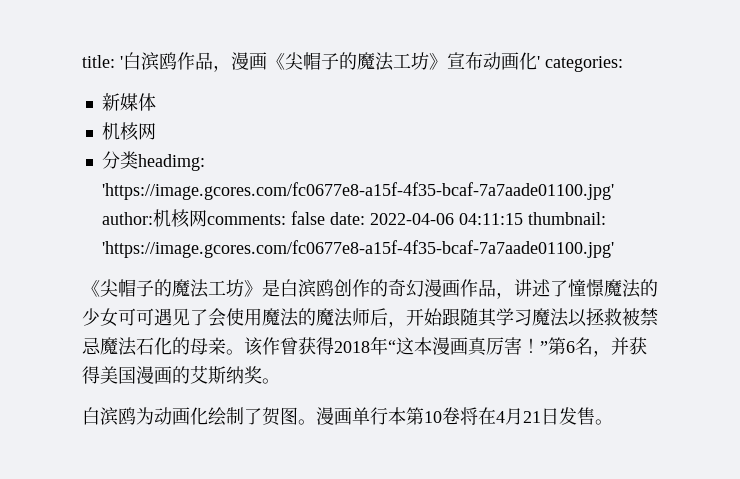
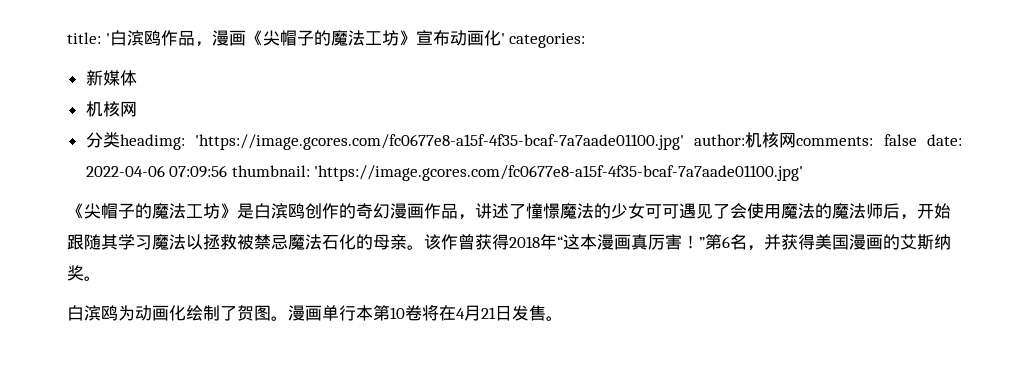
- 分类headimg: 'https://image.gcores.com/fc0677e8-a15f-4f35-bcaf-7a7aade01100.jpg' author:机核网comments: false date: 2022-04-06 04:11:15 thumbnail: 'https://image.gcores.com/fc0677e8-a15f-4f35-bcaf-7a7aade01100.jpg'
+ 分类headimg: 'https://image.gcores.com/fc0677e8-a15f-4f35-bcaf-7a7aade01100.jpg' author:机核网comments: false date: 2022-04-06 07:09:56 thumbnail: 'https://image.gcores.com/fc0677e8-a15f-4f35-bcaf-7a7aade01100.jpg'

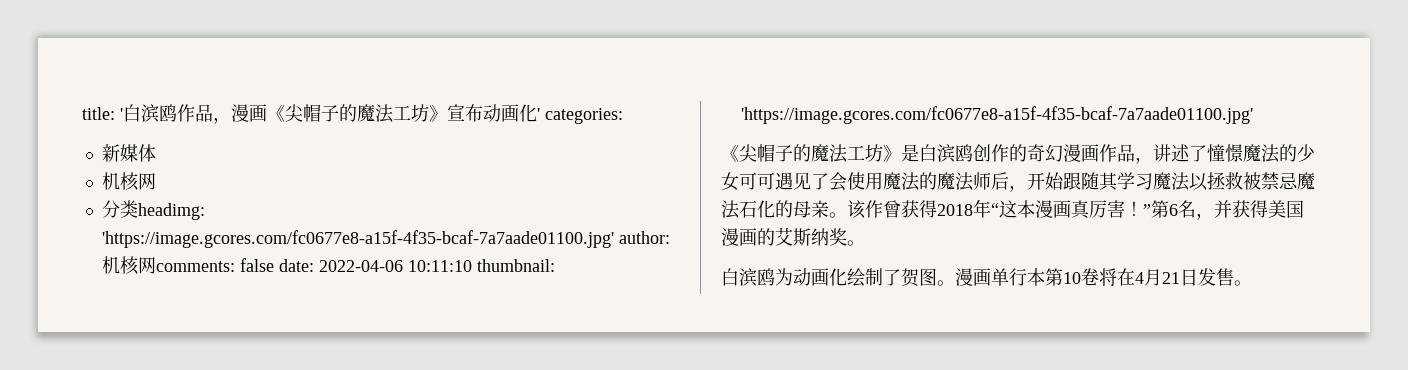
- 分类headimg: 'https://image.gcores.com/fc0677e8-a15f-4f35-bcaf-7a7aade01100.jpg' author:机核网comments: false date: 2022-04-06 07:09:56 thumbnail: 'https://image.gcores.com/fc0677e8-a15f-4f35-bcaf-7a7aade01100.jpg'
+ 分类headimg: 'https://image.gcores.com/fc0677e8-a15f-4f35-bcaf-7a7aade01100.jpg' author:机核网comments: false date: 2022-04-06 10:11:10 thumbnail: 'https://image.gcores.com/fc0677e8-a15f-4f35-bcaf-7a7aade01100.jpg'

